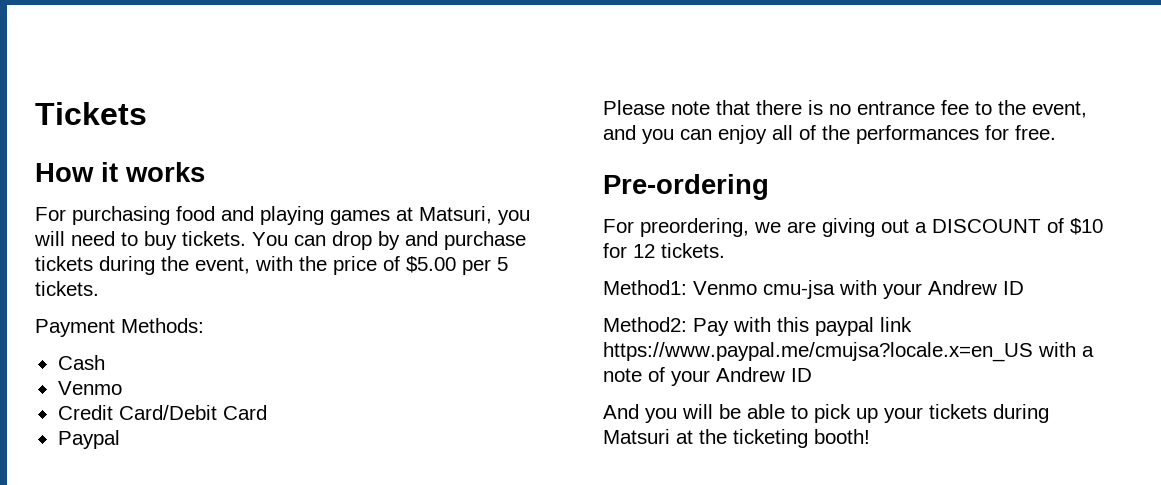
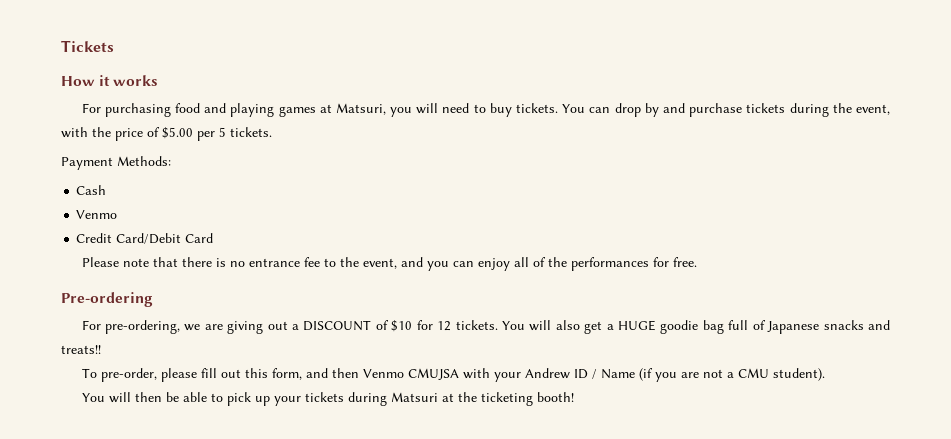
- Paypal
- For preordering, we are giving out a DISCOUNT of $10 for 12 tickets.
- Method1: Venmo cmu-jsa with your Andrew ID
- Method2: Pay with this paypal link https://www.paypal.me/cmujsa?locale.x=en_US with a note of your Andrew ID
- And you will be able to pick up your tickets during Matsuri at the ticketing booth!
+ For pre-ordering, we are giving out a DISCOUNT of $10 for 12 tickets. You will also get a HUGE goodie bag full of Japanese snacks and treats!!
+ To pre-order, please fill out this form, and then Venmo CMUJSA with your Andrew ID / Name (if you are not a CMU student).
+ You will then be able to pick up your tickets during Matsuri at the ticketing booth!

